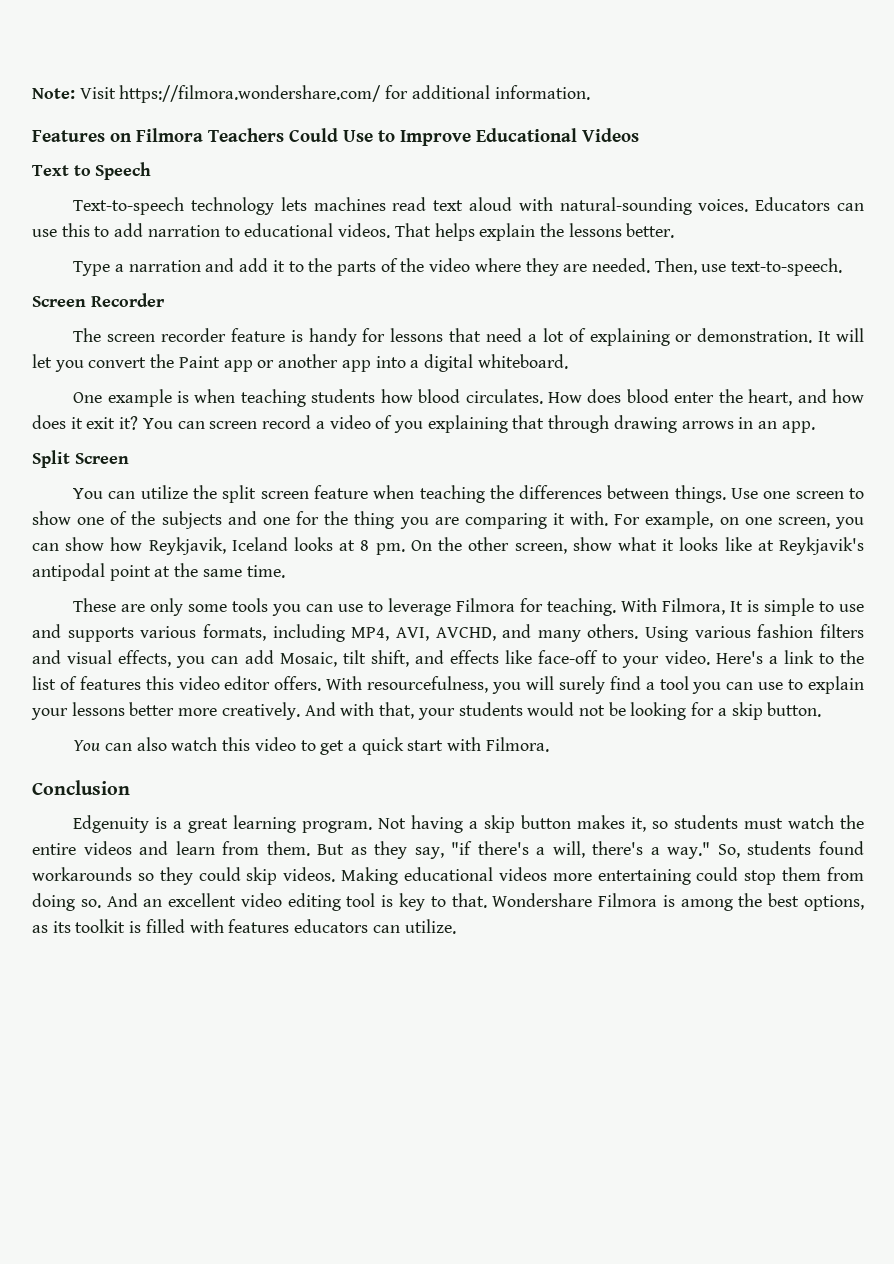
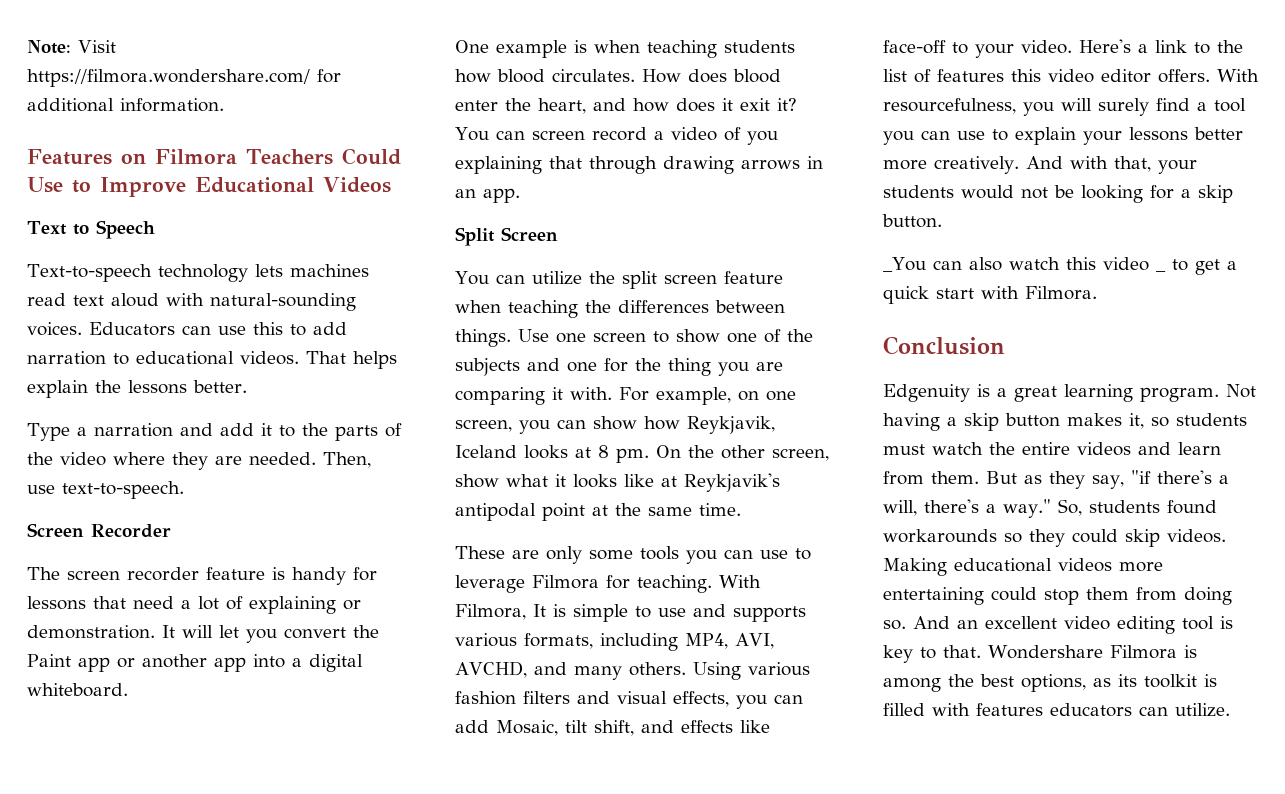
- You can also watch this video to get a quick start with Filmora.
+ _You can also watch this video _ to get a quick start with Filmora.

